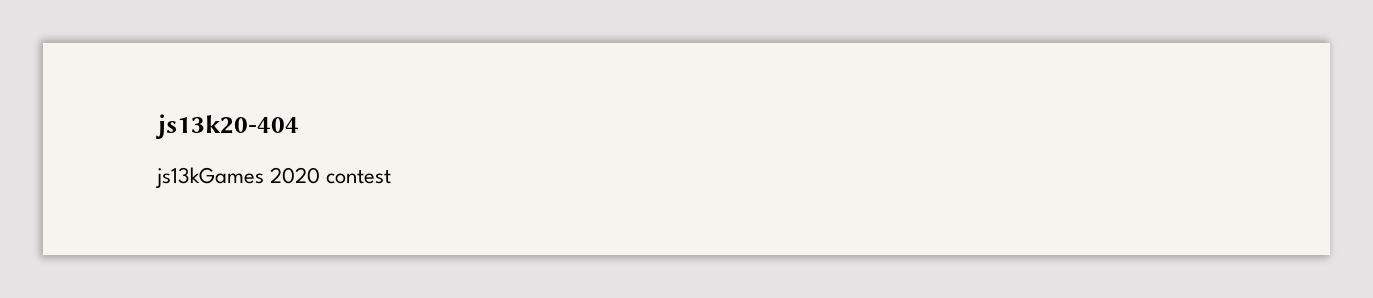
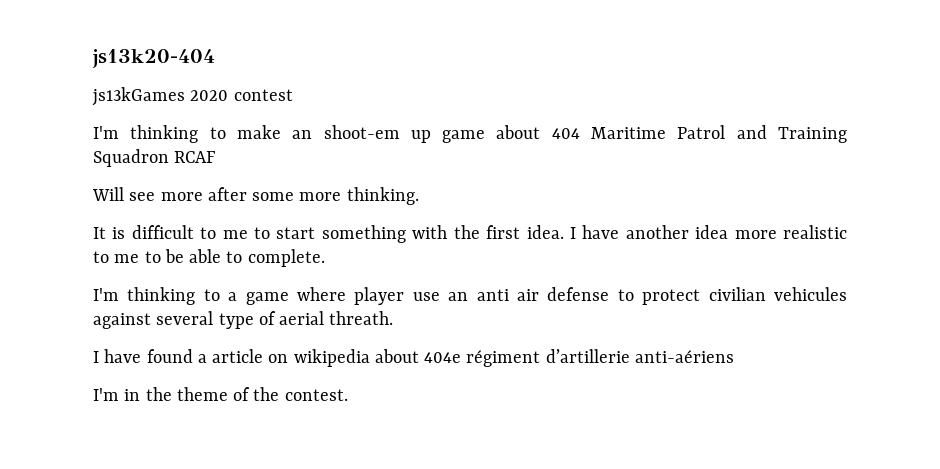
+ I'm thinking to make an shoot-em up game about 404 Maritime Patrol and Training Squadron RCAF
+ Will see more after some more thinking.
+ It is difficult to me to start something with the first idea. I have another idea more realistic to me to be able to complete.
+ I'm thinking to a game where player use an anti air defense to protect civilian vehicules against several type of aerial threath.
+ I have found a article on wikipedia about 404e régiment d’artillerie anti-aériens
+ I'm in the theme of the contest.

